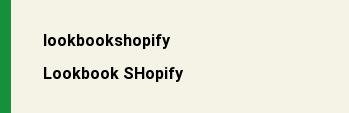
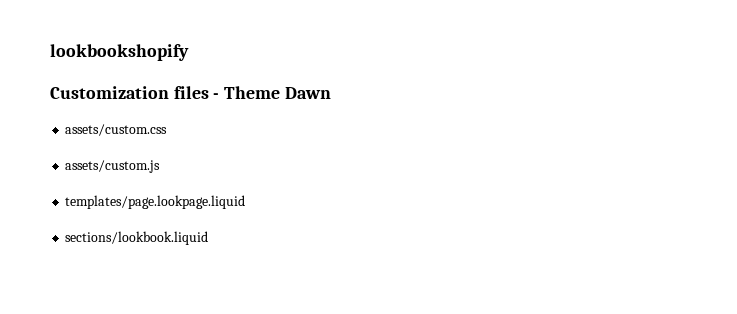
- Lookbook SHopify
+ Customization files - Theme Dawn
+ assets/custom.css
+ assets/custom.js
+ templates/page.lookpage.liquid
+ sections/lookbook.liquid

